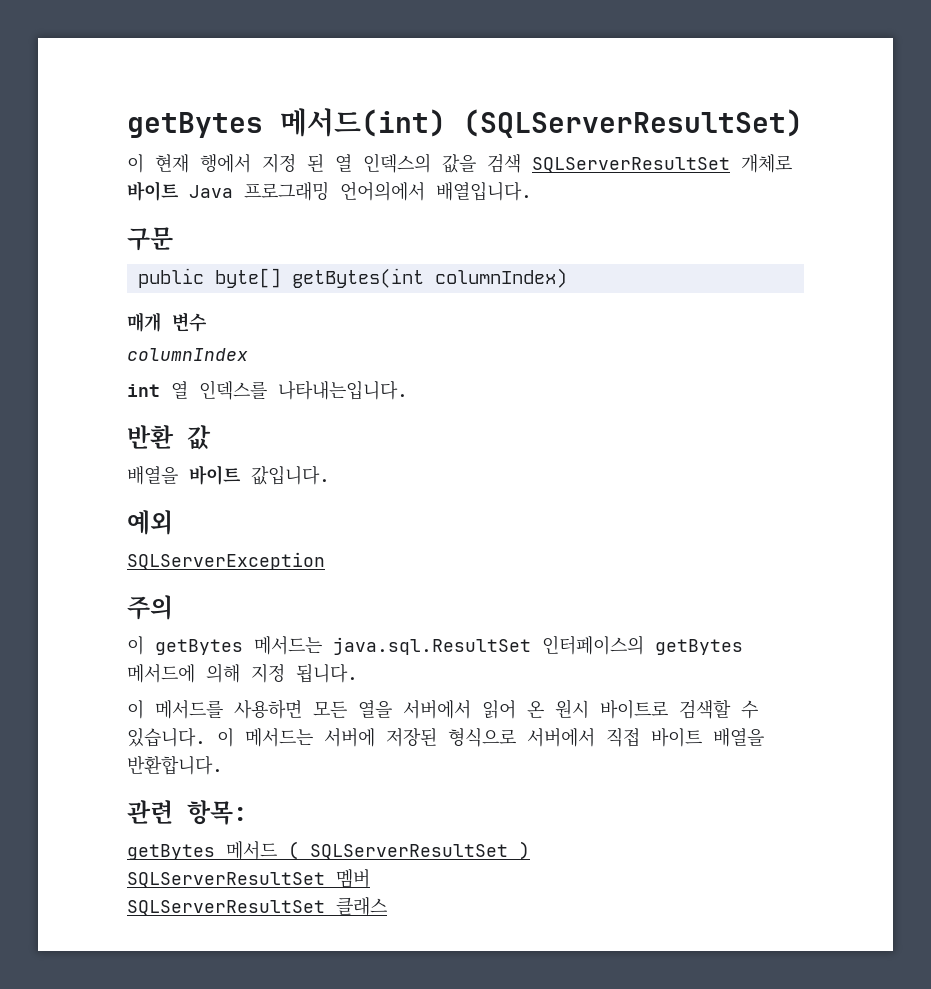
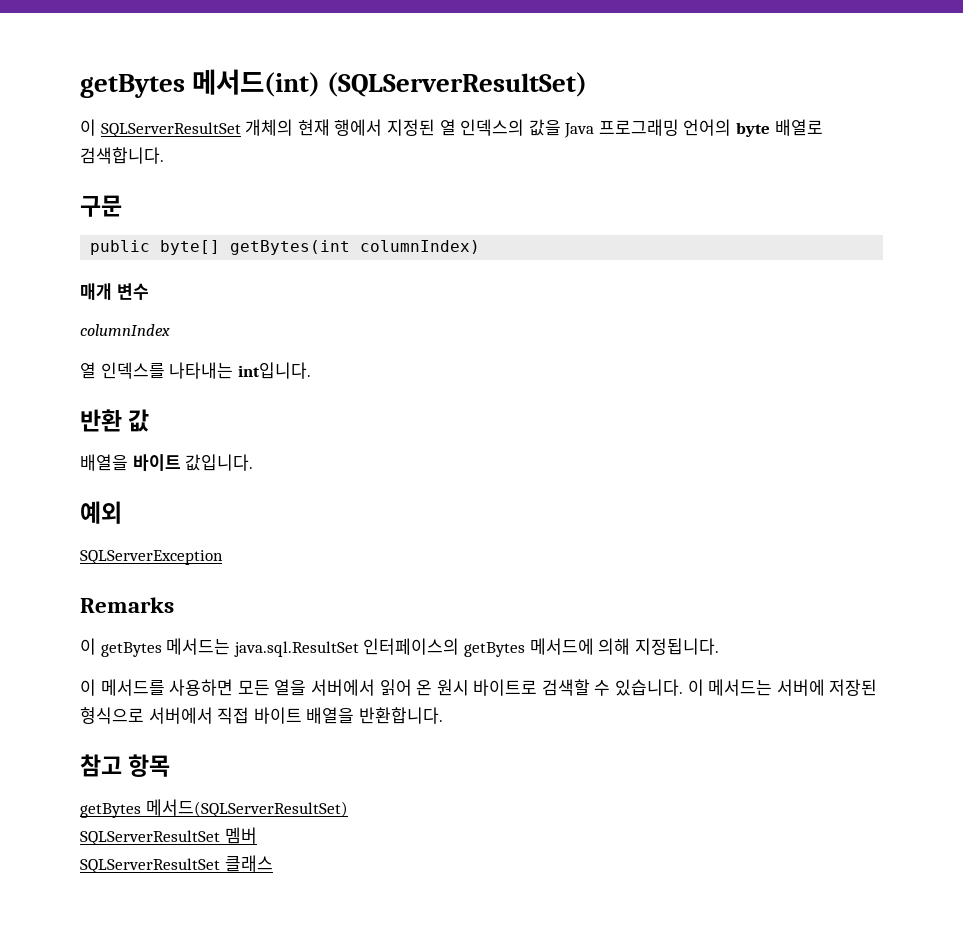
- 이 현재 행에서 지정 된 열 인덱스의 값을 검색 SQLServerResultSet 개체로 바이트 Java 프로그래밍 언어의에서 배열입니다.
+ 이 SQLServerResultSet 개체의 현재 행에서 지정된 열 인덱스의 값을 Java 프로그래밍 언어의 byte 배열로 검색합니다.
- int 열 인덱스를 나타내는입니다.
+ 열 인덱스를 나타내는 int입니다.
- 주의
+ Remarks
- 이 getBytes 메서드는 java.sql.ResultSet 인터페이스의 getBytes 메서드에 의해 지정 됩니다.
+ 이 getBytes 메서드는 java.sql.ResultSet 인터페이스의 getBytes 메서드에 의해 지정됩니다.
- 관련 항목:
- getBytes 메서드 ( SQLServerResultSet )
+ 참고 항목
+ getBytes 메서드(SQLServerResultSet)

